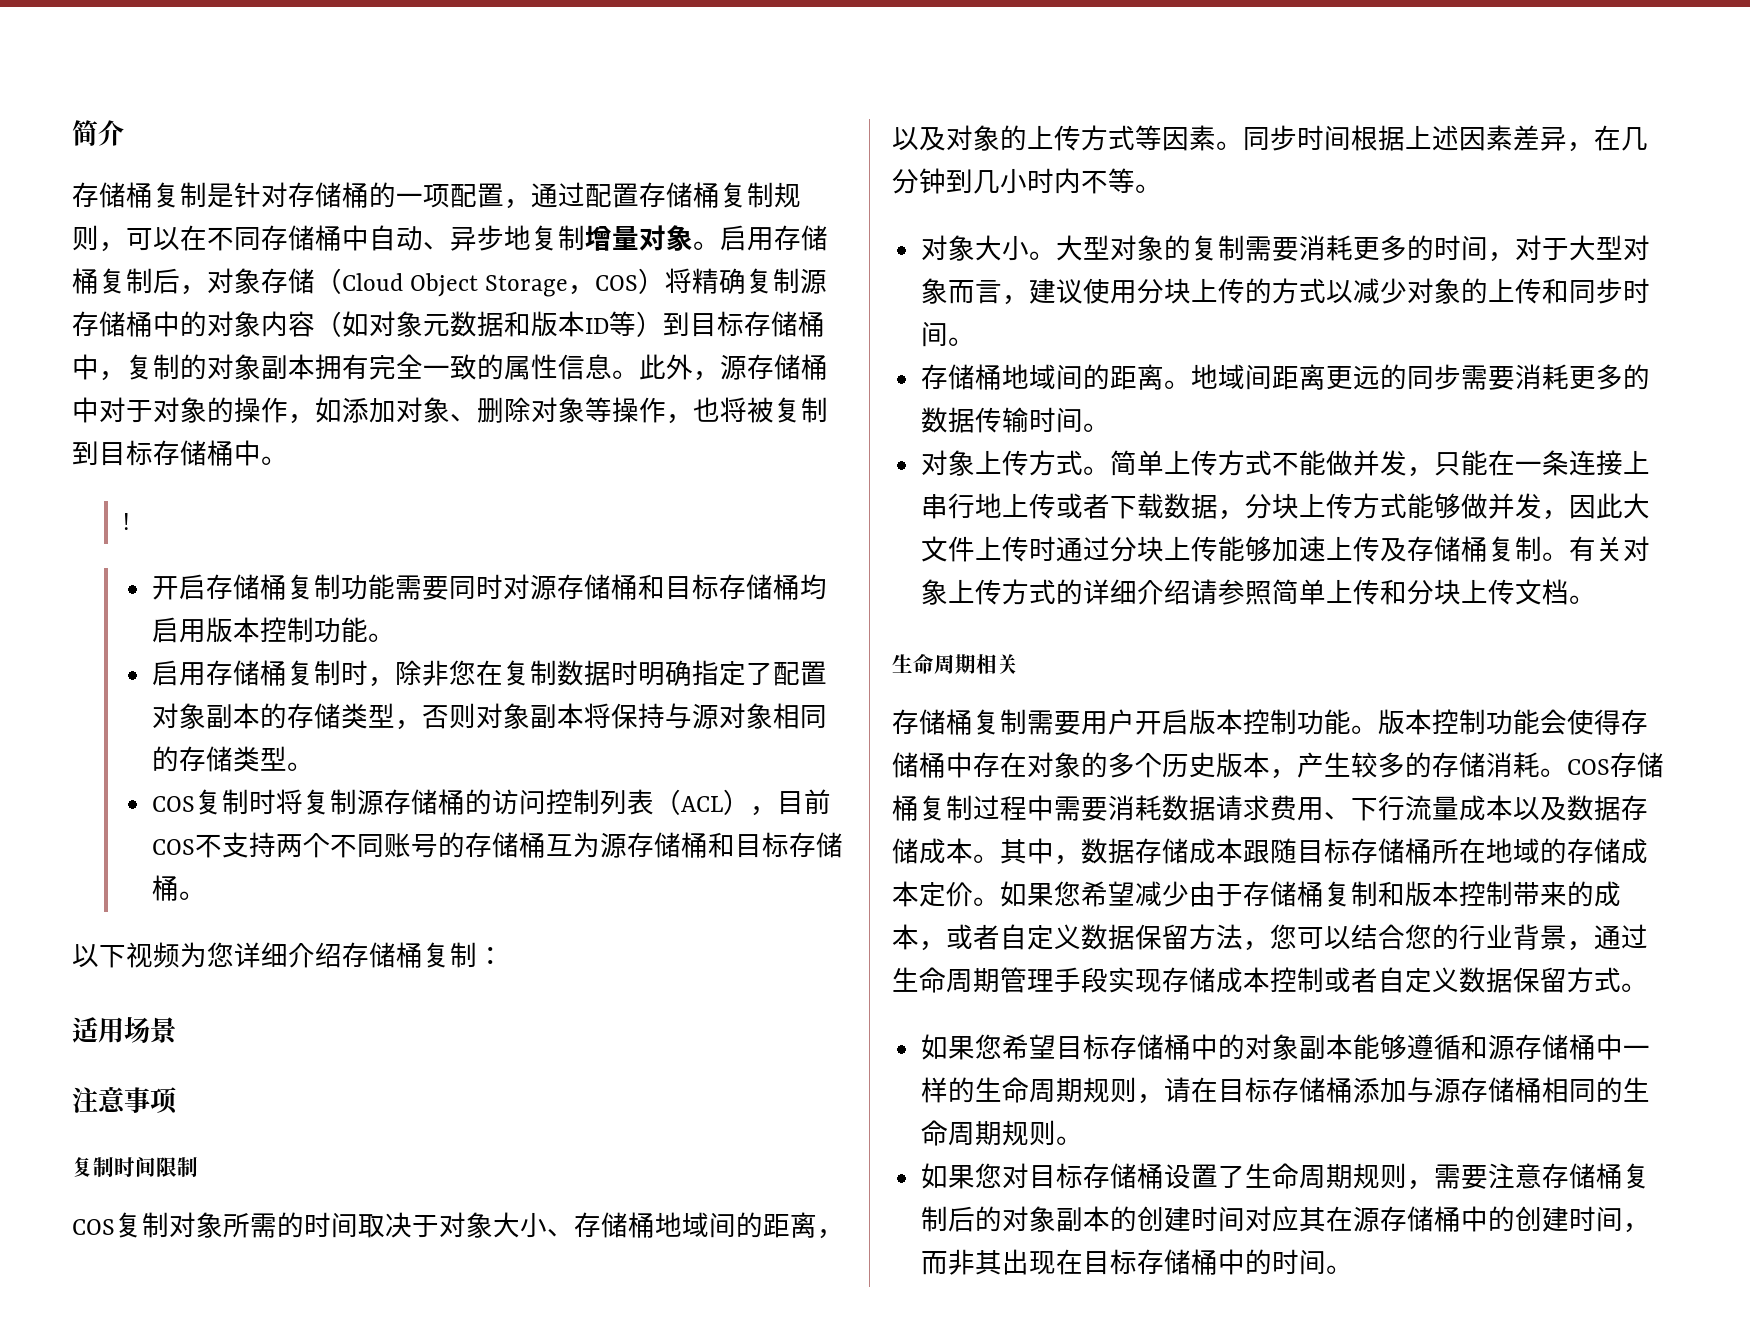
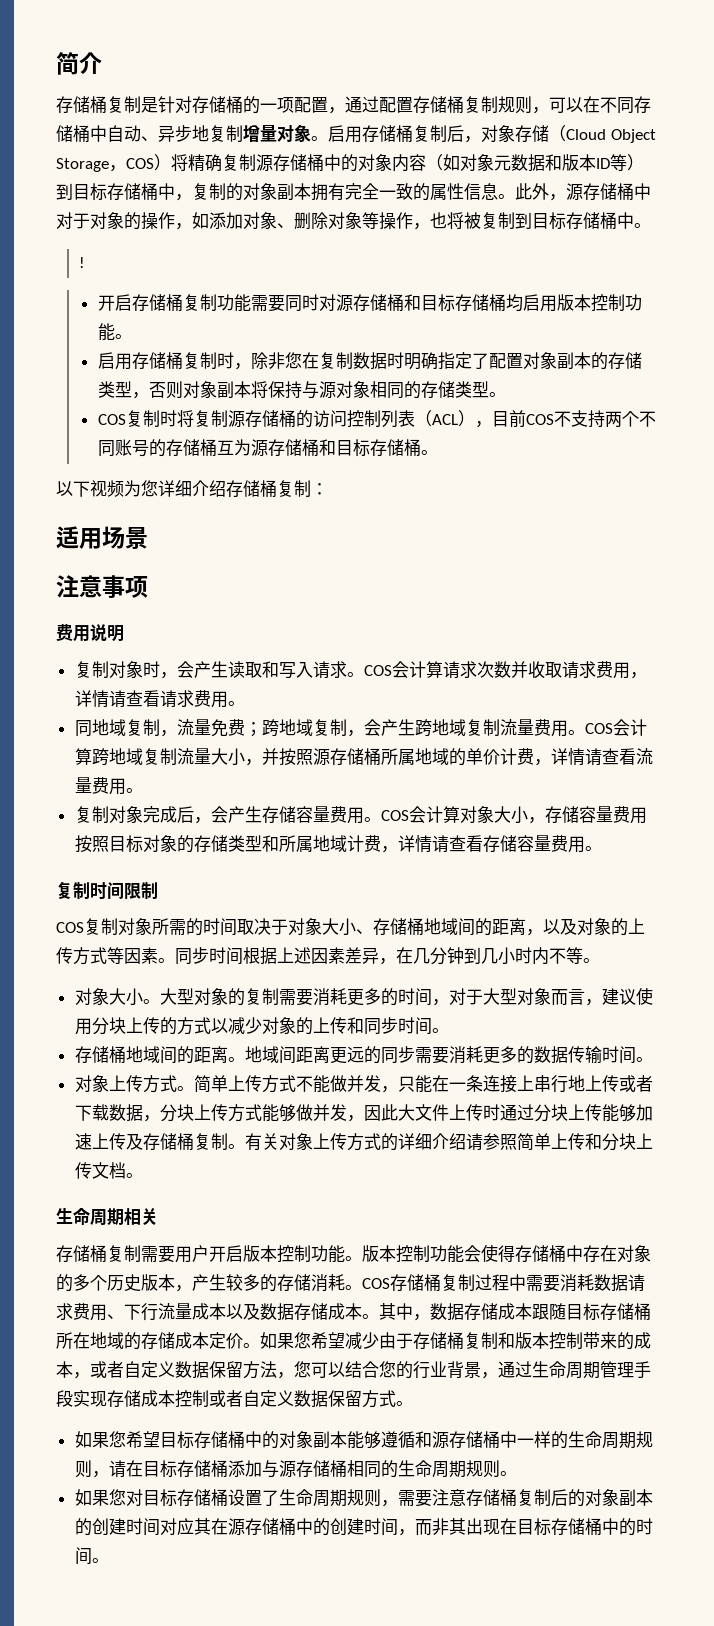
+ 费用说明
+ 复制对象时，会产生读取和写入请求。COS会计算请求次数并收取请求费用，详情请查看请求费用。
+ 同地域复制，流量免费；跨地域复制，会产生跨地域复制流量费用。COS会计算跨地域复制流量大小，并按照源存储桶所属地域的单价计费，详情请查看流量费用。
+ 复制对象完成后，会产生存储容量费用。COS会计算对象大小，存储容量费用按照目标对象的存储类型和所属地域计费，详情请查看存储容量费用。

